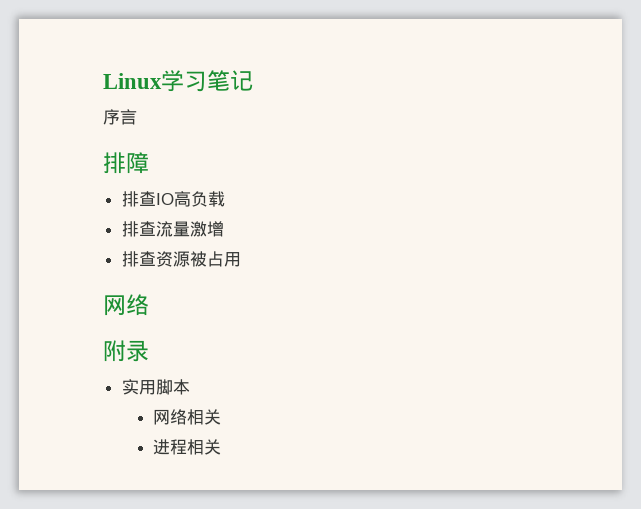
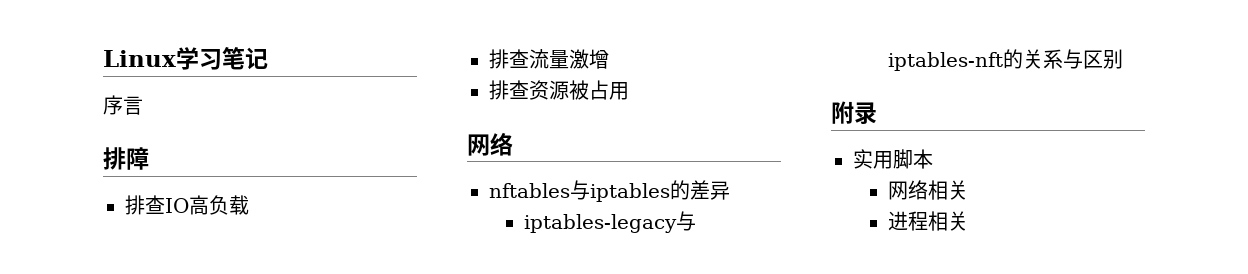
+ nftables与iptables的差异
+ iptables-legacy与iptables-nft的关系与区别

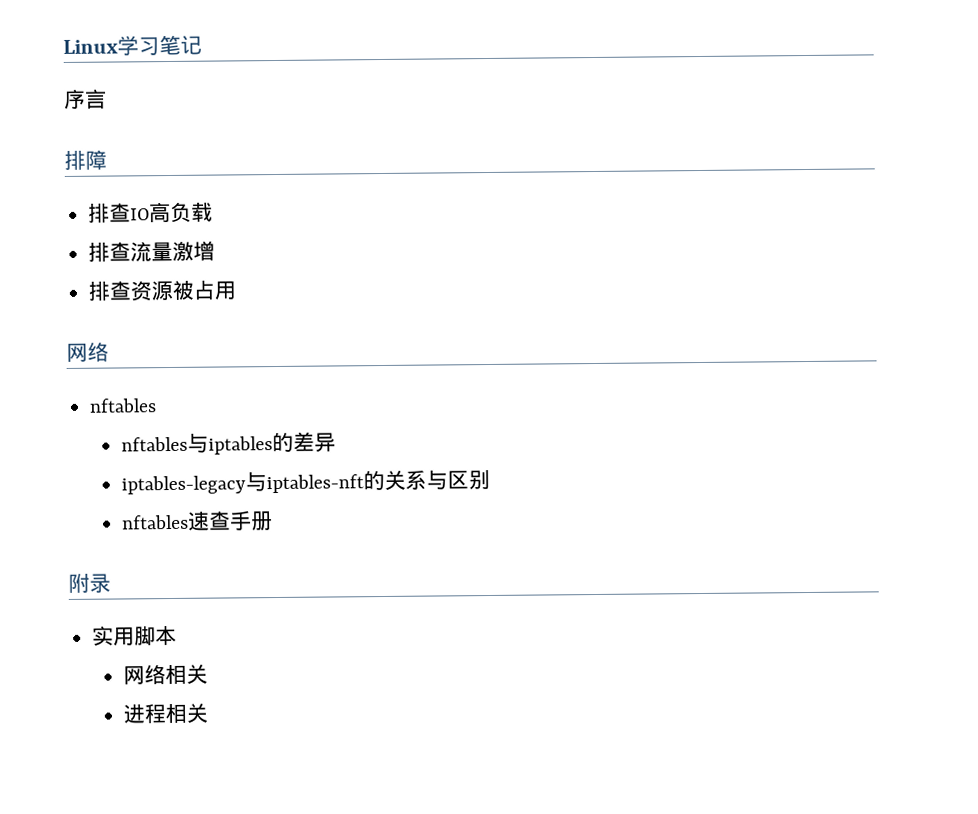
  排查资源被占用
  网络
+ nftables
+ nftables速查手册

